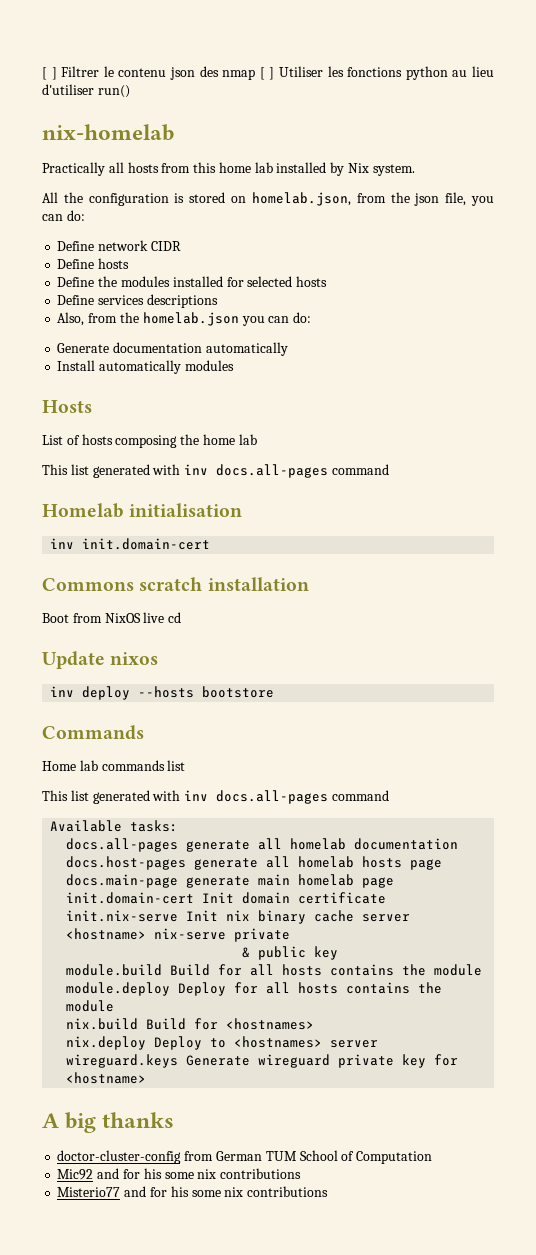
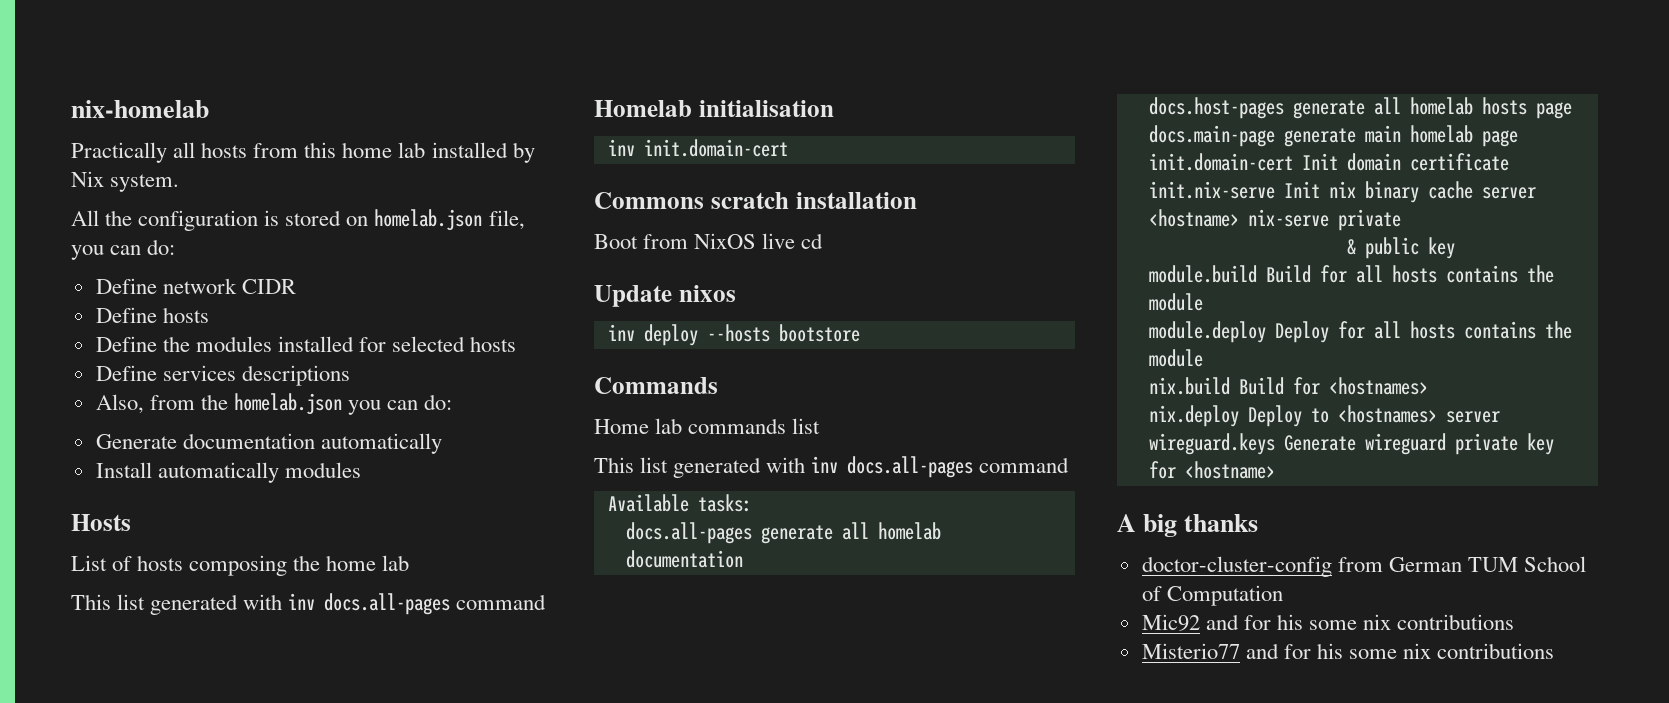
- [ ] Filtrer le contenu json des nmap [ ] Utiliser les fonctions python au lieu d'utiliser run()
- All the configuration is stored on homelab.json, from the json file, you can do:
+ All the configuration is stored on homelab.json file, you can do:

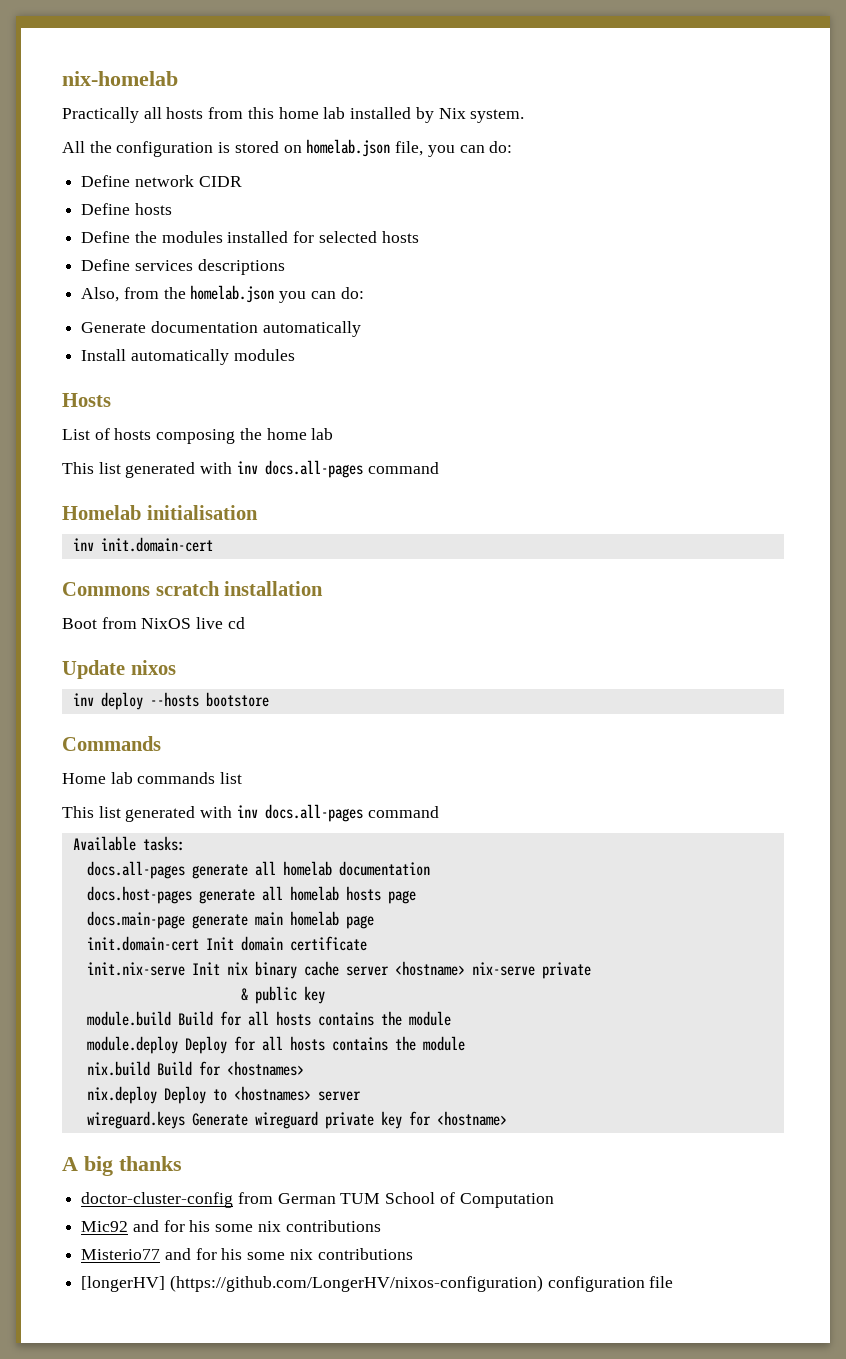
+ [longerHV] (https://github.com/LongerHV/nixos-configuration) configuration file

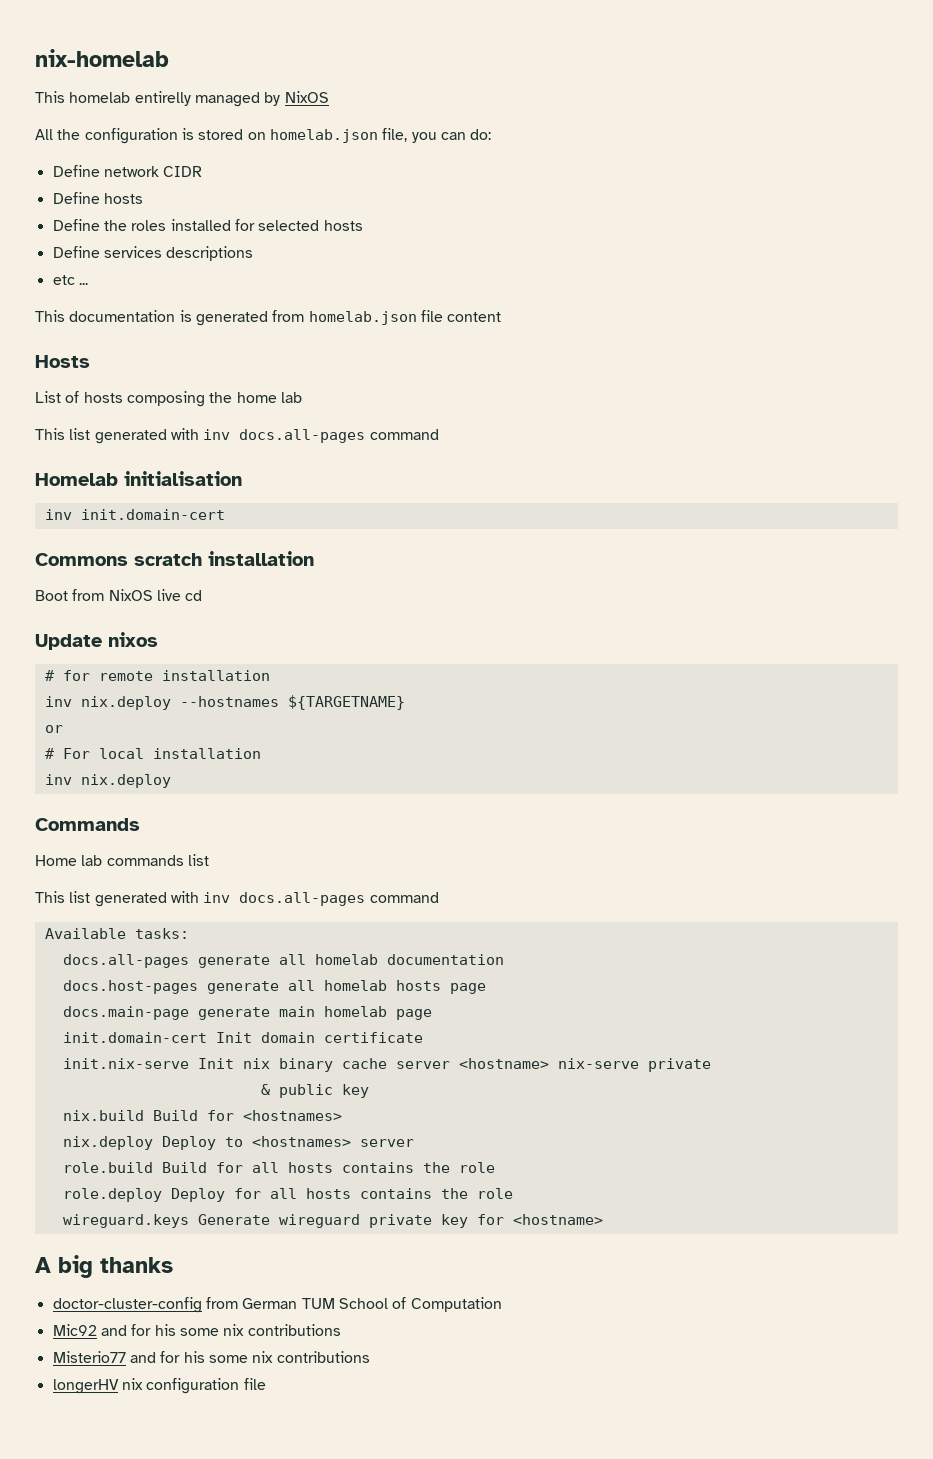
- Practically all hosts from this home lab installed by Nix system.
+ This homelab entirelly managed by NixOS
- Define the modules installed for selected hosts
+ Define the roles installed for selected hosts
- Also, from the homelab.json you can do:
- Generate documentation automatically
- Install automatically modules
+ etc ...
+ This documentation is generated from homelab.json file content
- inv deploy --hosts bootstore
+ # for remote installation
+ inv nix.deploy --hostnames ${TARGETNAME}
+ or
+ # For local installation
+ inv nix.deploy
- module.build Build for all hosts contains the module
- module.deploy Deploy for all hosts contains the module
+ role.build Build for all hosts contains the role
+ role.deploy Deploy for all hosts contains the role
- [longerHV] (https://github.com/LongerHV/nixos-configuration) configuration file
+ longerHV nix configuration file

